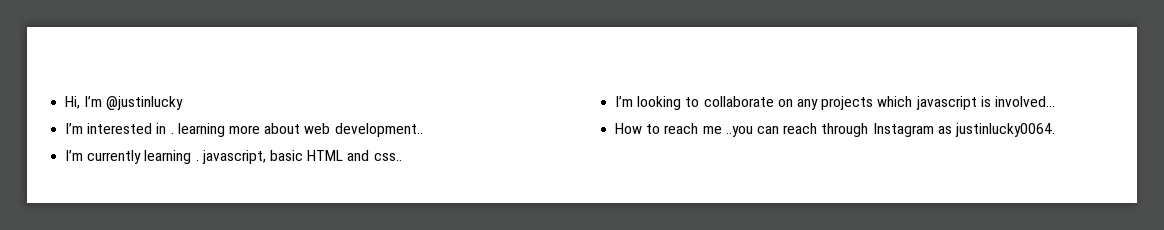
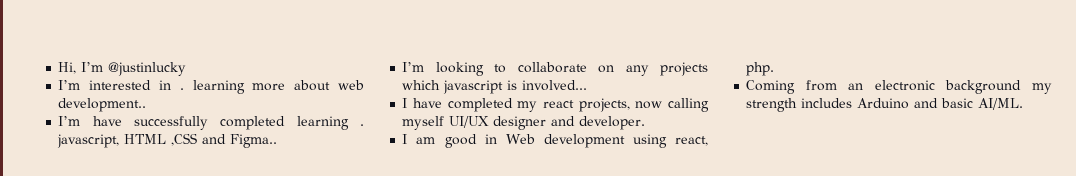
- I’m currently learning . javascript, basic HTML and css..
+ I’m have successfully completed learning . javascript, HTML ,CSS and Figma..
- How to reach me ..you can reach through Instagram as justinlucky0064.
+ I have completed my react projects, now calling myself UI/UX designer and developer.
+ I am good in Web development using react, php.
+ Coming from an electronic background my strength includes Arduino and basic AI/ML.

